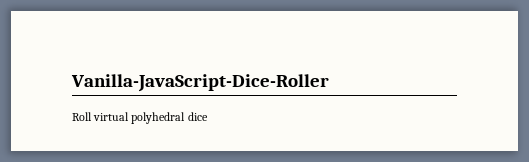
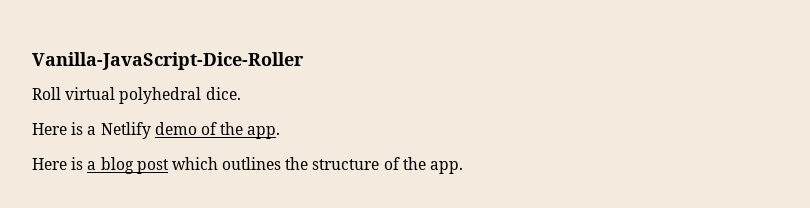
- Roll virtual polyhedral dice
+ Roll virtual polyhedral dice.
+ Here is a Netlify demo of the app.
+ Here is a blog post which outlines the structure of the app.

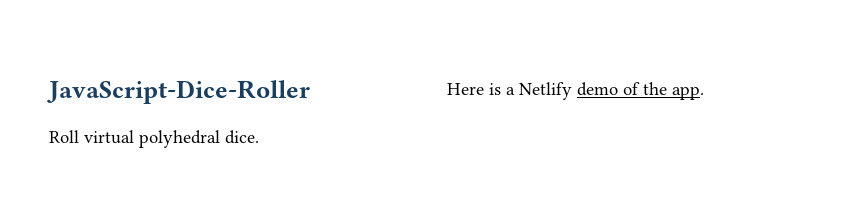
- Vanilla-JavaScript-Dice-Roller
+ JavaScript-Dice-Roller
- Here is a blog post which outlines the structure of the app.

